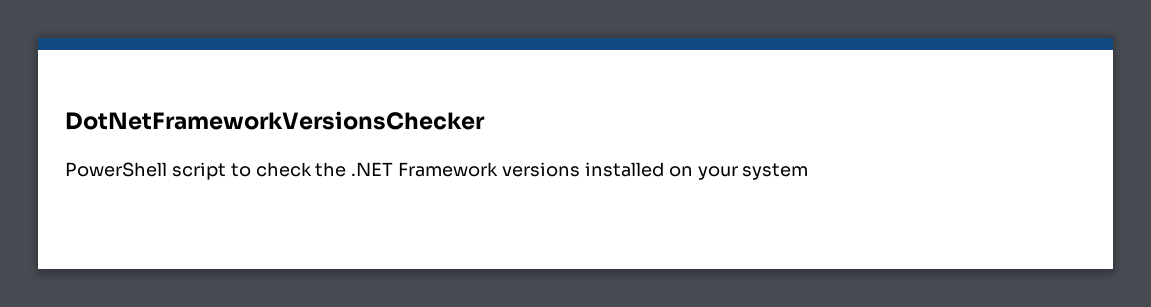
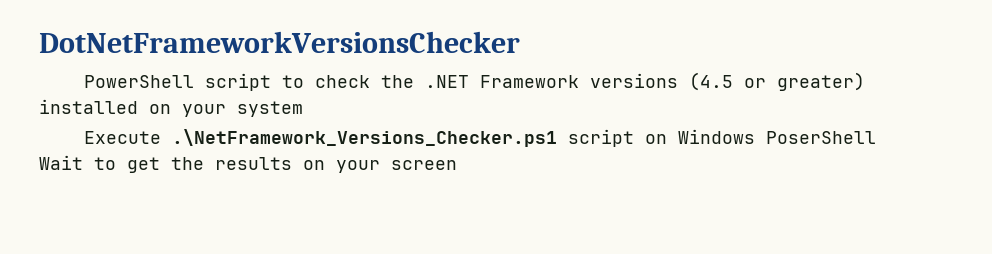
- PowerShell script to check the .NET Framework versions installed on your system
+ PowerShell script to check the .NET Framework versions (4.5 or greater) installed on your system
+ Execute .\NetFramework_Versions_Checker.ps1 script on Windows PoserShell Wait to get the results on your screen

